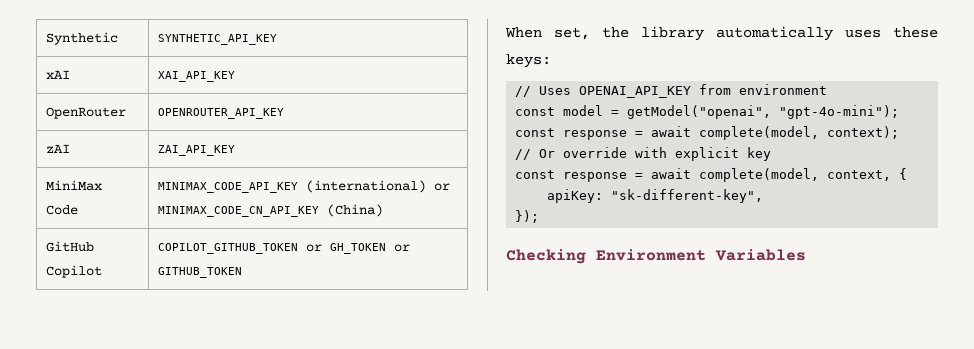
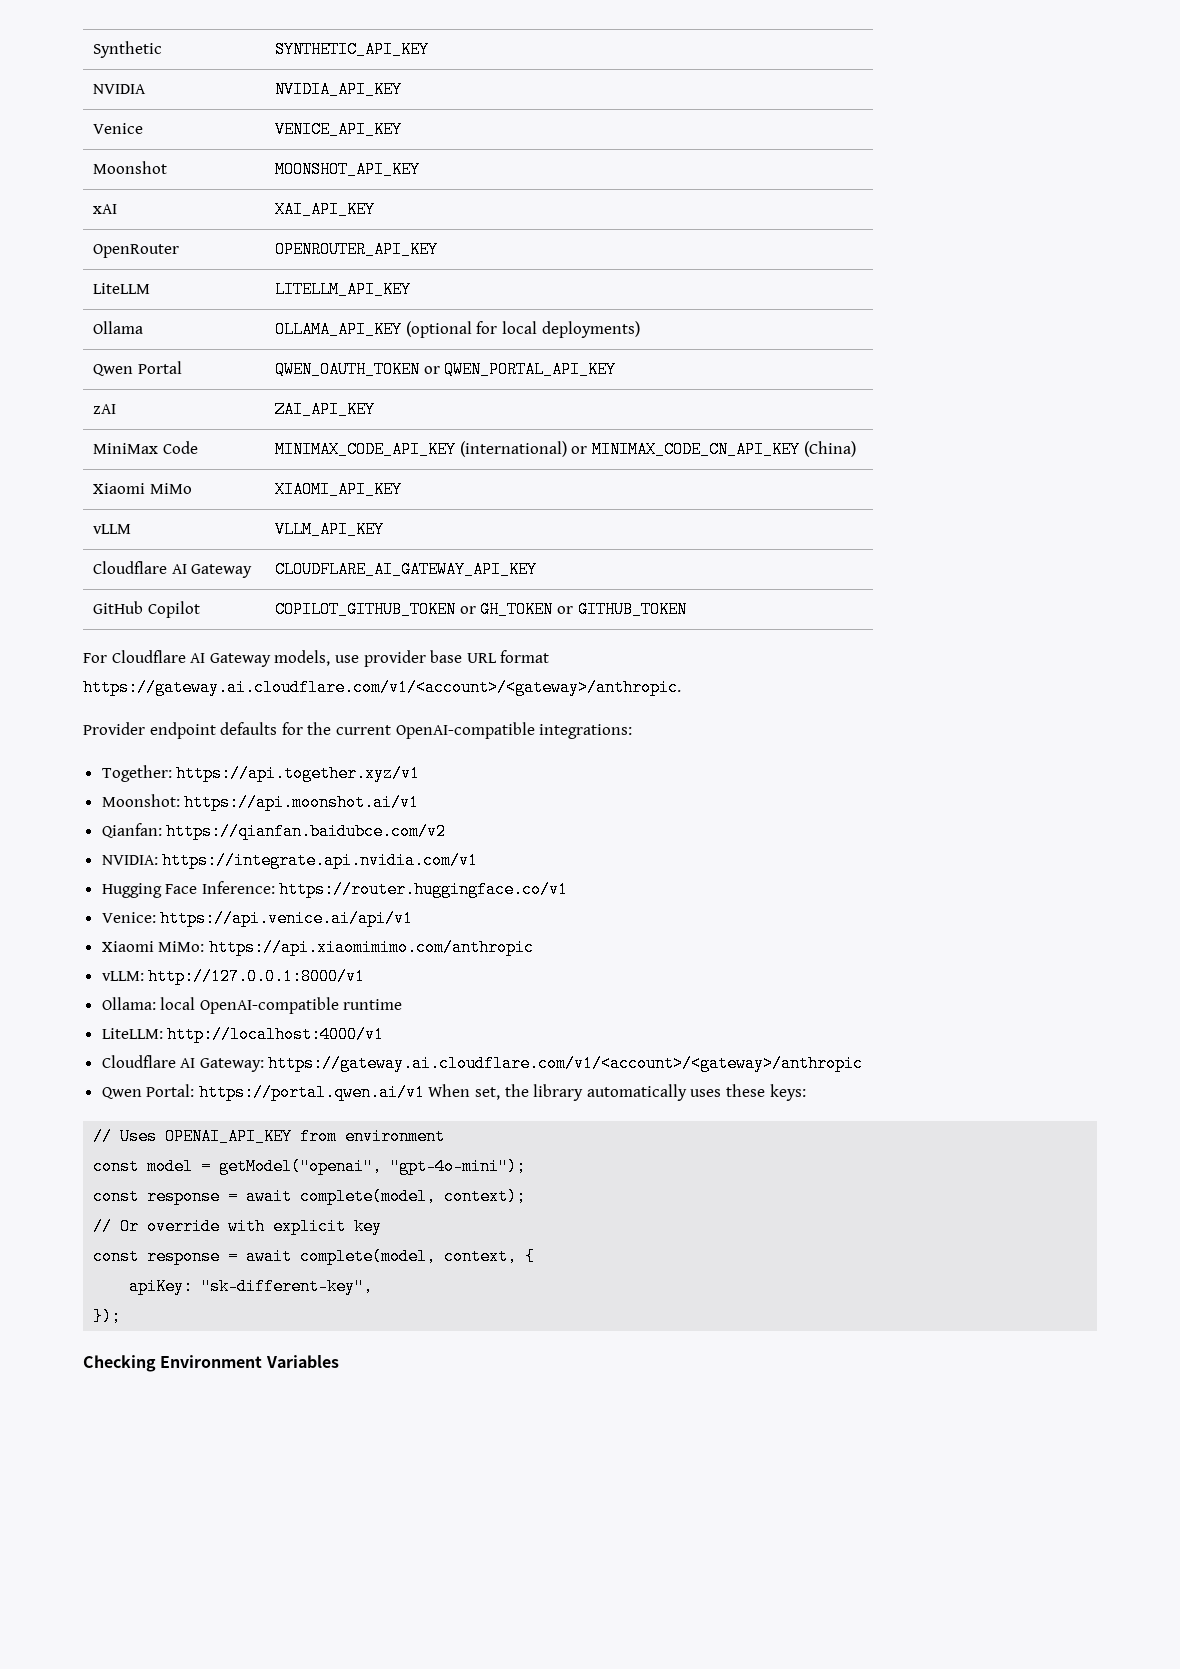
+ NVIDIA | NVIDIA_API_KEY
+ Venice | VENICE_API_KEY
+ Moonshot | MOONSHOT_API_KEY
  xAI | XAI_API_KEY
  OpenRouter | OPENROUTER_API_KEY
+ LiteLLM | LITELLM_API_KEY
+ Ollama | OLLAMA_API_KEY (optional for local deployments)
+ Qwen Portal | QWEN_OAUTH_TOKEN or QWEN_PORTAL_API_KEY
+ Xiaomi MiMo | XIAOMI_API_KEY
+ vLLM | VLLM_API_KEY
+ Cloudflare AI Gateway | CLOUDFLARE_AI_GATEWAY_API_KEY
- When set, the library automatically uses these keys:
+ For Cloudflare AI Gateway models, use provider base URL format https://gateway.ai.cloudflare.com/v1/<account>/<gateway>/anthropic.
+ Provider endpoint defaults for the current OpenAI-compatible integrations:
+ Together: https://api.together.xyz/v1
+ Moonshot: https://api.moonshot.ai/v1
+ Qianfan: https://qianfan.baidubce.com/v2
+ NVIDIA: https://integrate.api.nvidia.com/v1
+ Hugging Face Inference: https://router.huggingface.co/v1
+ Venice: https://api.venice.ai/api/v1
+ Xiaomi MiMo: https://api.xiaomimimo.com/anthropic
+ vLLM: http://127.0.0.1:8000/v1
+ Ollama: local OpenAI-compatible runtime
+ LiteLLM: http://localhost:4000/v1
+ Cloudflare AI Gateway: https://gateway.ai.cloudflare.com/v1/<account>/<gateway>/anthropic
+ Qwen Portal: https://portal.qwen.ai/v1 When set, the library automatically uses these keys:

